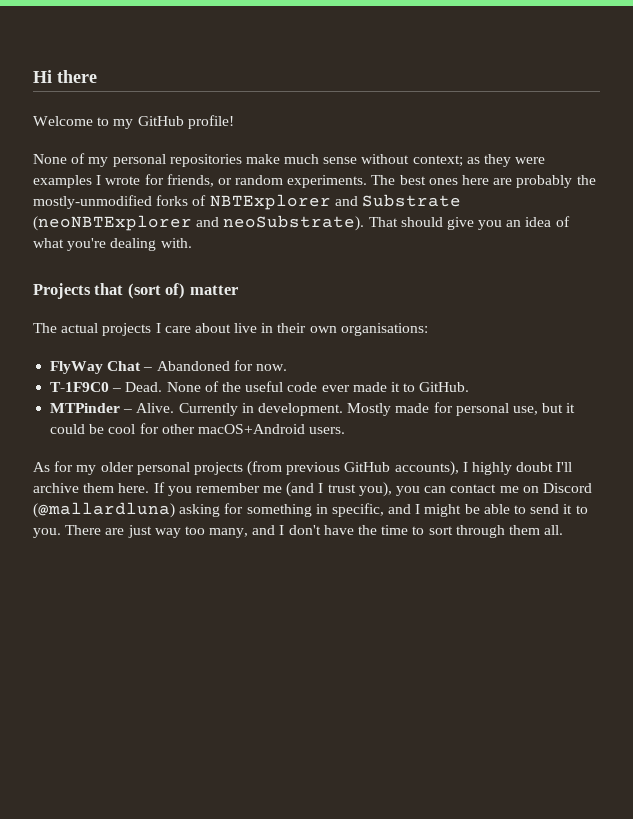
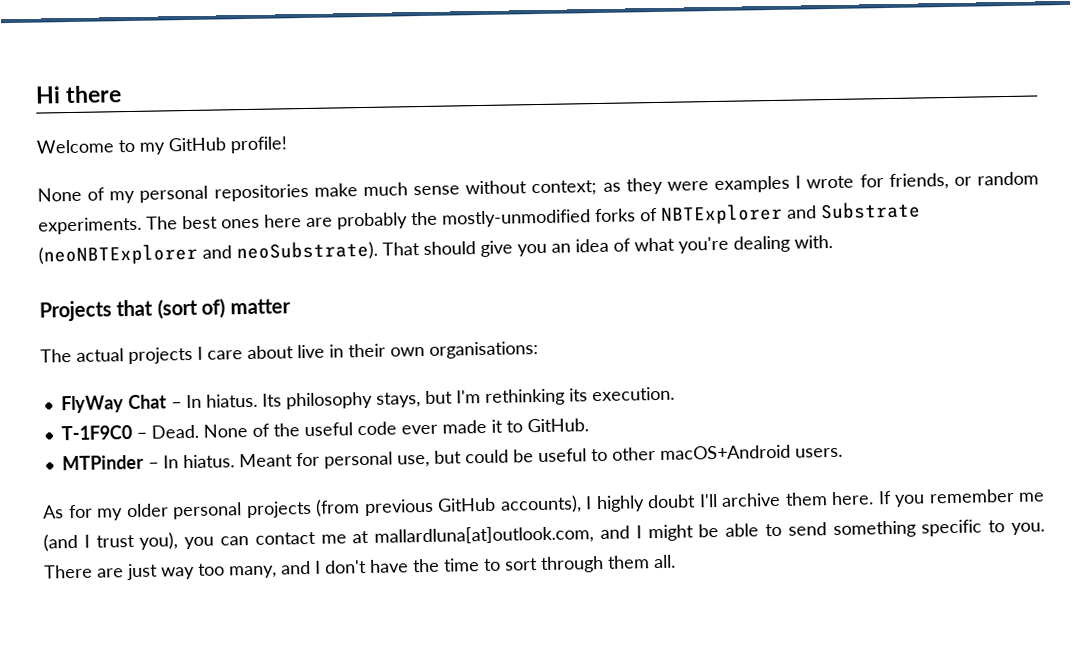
- FlyWay Chat – Abandoned for now.
+ FlyWay Chat – In hiatus. Its philosophy stays, but I'm rethinking its execution.
- MTPinder – Alive. Currently in development. Mostly made for personal use, but it could be cool for other macOS+Android users.
+ MTPinder – In hiatus. Meant for personal use, but could be useful to other macOS+Android users.
- If you remember me (and I trust you), you can contact me on Discord (@mallardluna) asking for something in specific, and I might be able to send it to you.
+ If you remember me (and I trust you), you can contact me at mallardluna[at]outlook.com, and I might be able to send something specific to you.

